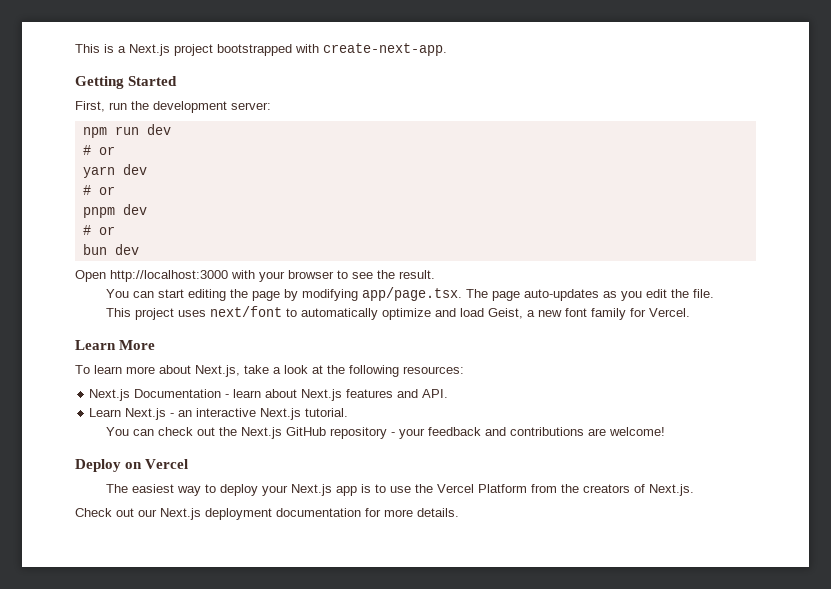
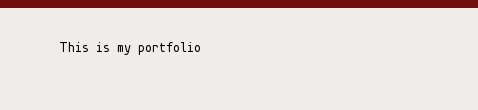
- This is a Next.js project bootstrapped with create-next-app.
- Getting Started
- First, run the development server:
- npm run dev
- # or
- yarn dev
- # or
- pnpm dev
- # or
- bun dev
- Open http://localhost:3000 with your browser to see the result.
- You can start editing the page by modifying app/page.tsx. The page auto-updates as you edit the file.
- This project uses next/font to automatically optimize and load Geist, a new font family for Vercel.
- Learn More
- To learn more about Next.js, take a look at the following resources:
- Next.js Documentation - learn about Next.js features and API.
- Learn Next.js - an interactive Next.js tutorial.
- You can check out the Next.js GitHub repository - your feedback and contributions are welcome!
- Deploy on Vercel
- The easiest way to deploy your Next.js app is to use the Vercel Platform from the creators of Next.js.
- Check out our Next.js deployment documentation for more details.
+ This is my portfolio

